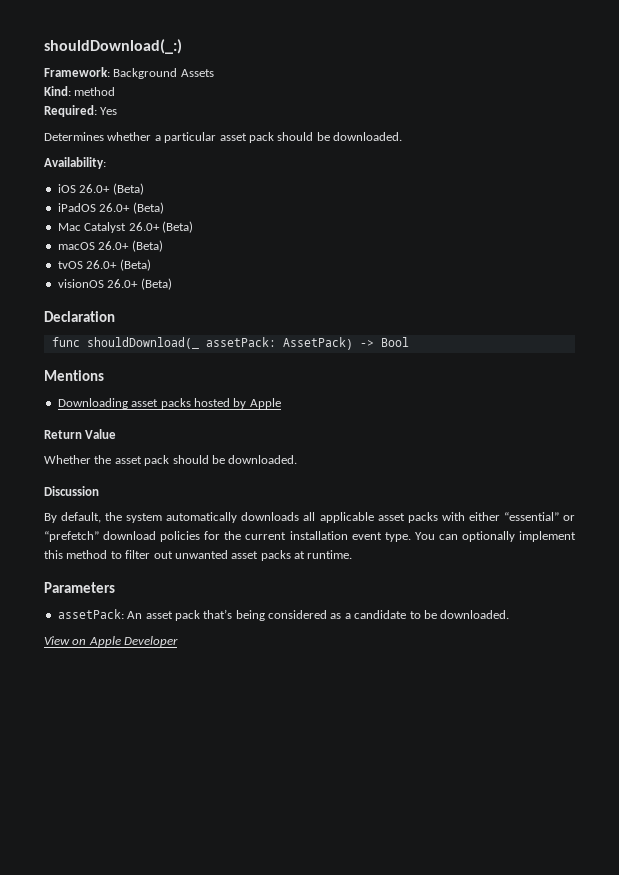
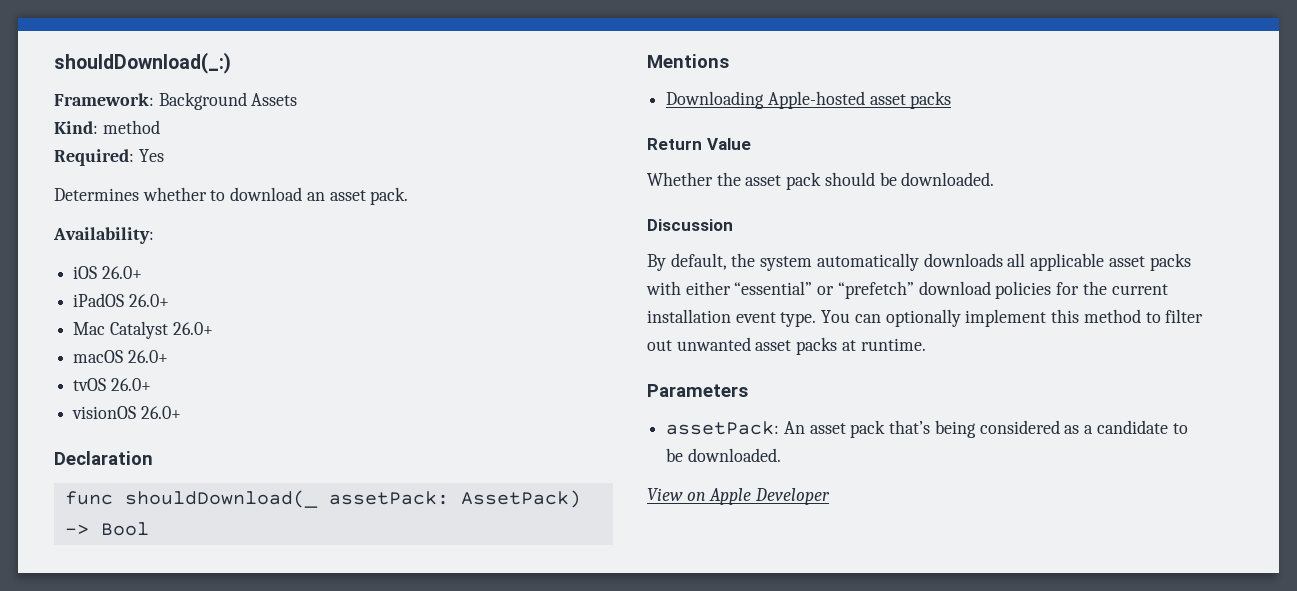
- Determines whether a particular asset pack should be downloaded.
+ Determines whether to download an asset pack.
- iOS 26.0+ (Beta)
+ iOS 26.0+
- iPadOS 26.0+ (Beta)
+ iPadOS 26.0+
- Mac Catalyst 26.0+ (Beta)
+ Mac Catalyst 26.0+
- macOS 26.0+ (Beta)
+ macOS 26.0+
- tvOS 26.0+ (Beta)
+ tvOS 26.0+
- visionOS 26.0+ (Beta)
+ visionOS 26.0+
- Downloading asset packs hosted by Apple
+ Downloading Apple-hosted asset packs

